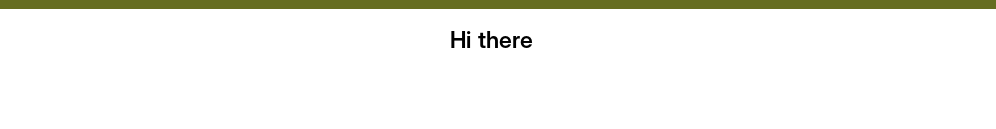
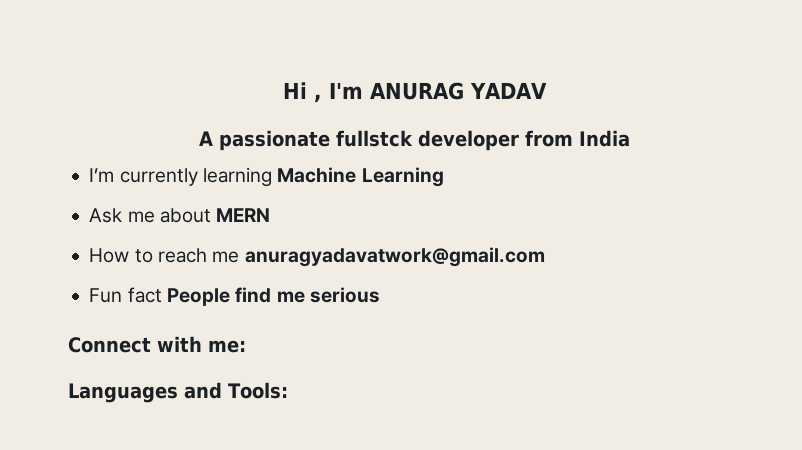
- Hi there
+ Hi , I'm ANURAG YADAV
+ A passionate fullstck developer from India
+ I’m currently learning Machine Learning
+ Ask me about MERN
+ How to reach me anuragyadavatwork@gmail.com
+ Fun fact People find me serious
+ Connect with me:
+ Languages and Tools:

